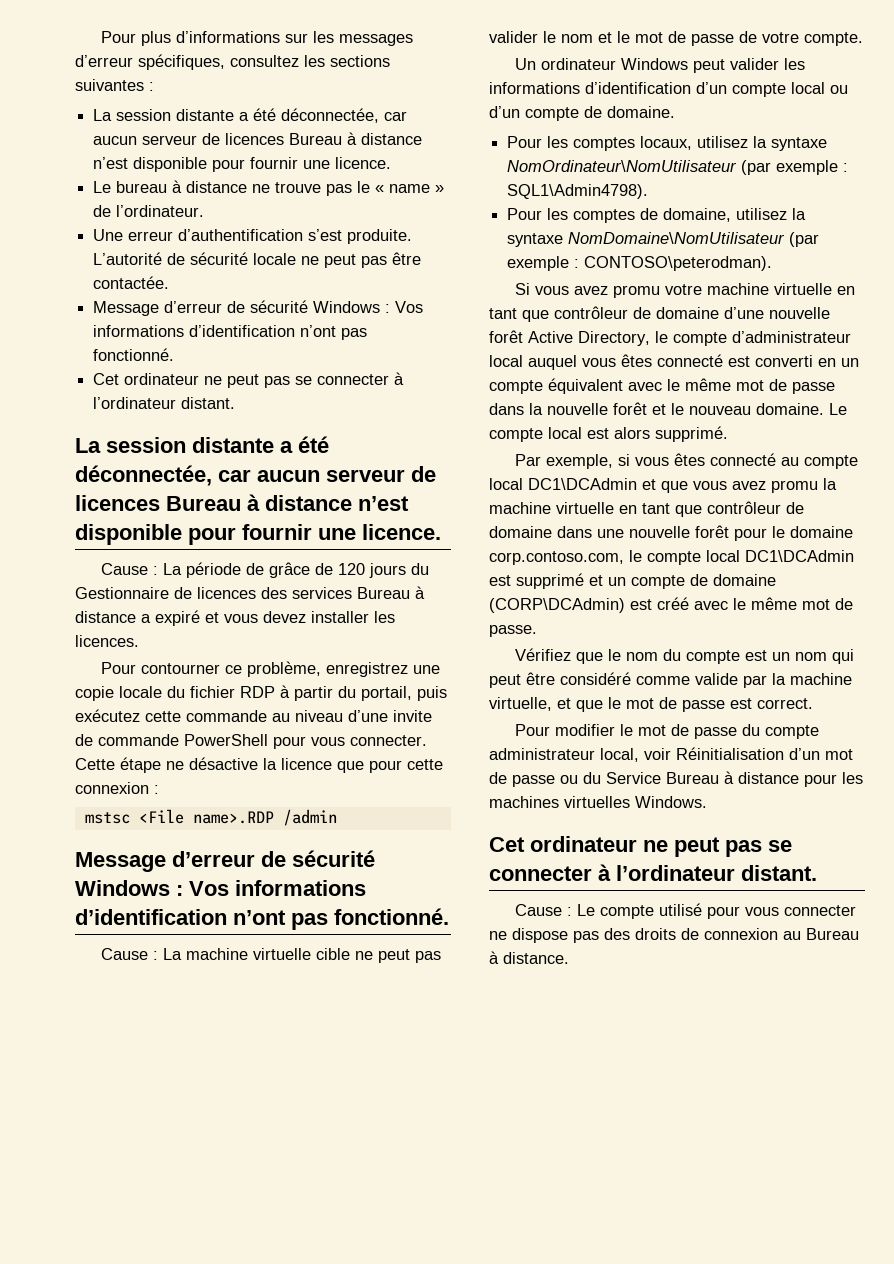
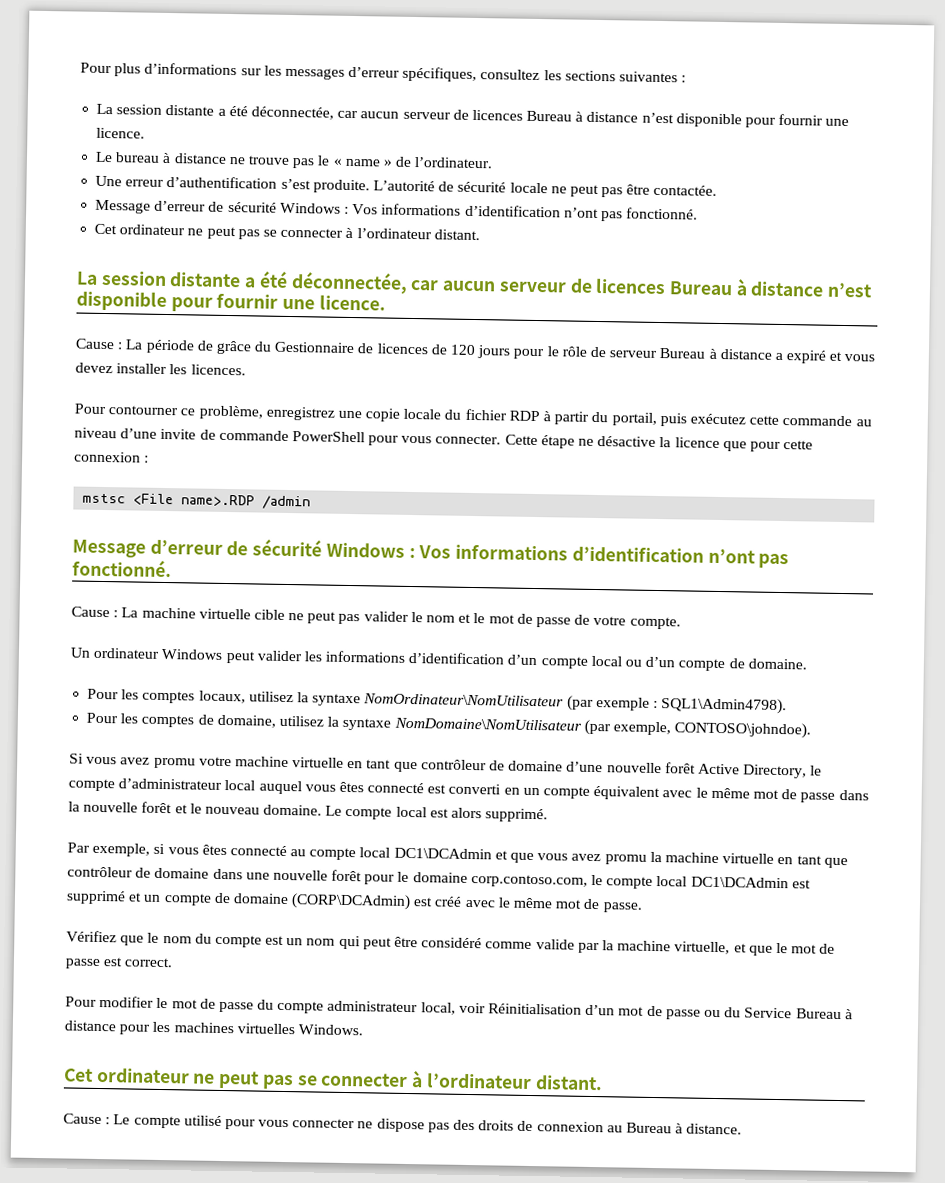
- Cause : La période de grâce de 120 jours du Gestionnaire de licences des services Bureau à distance a expiré et vous devez installer les licences.
+ Cause : La période de grâce du Gestionnaire de licences de 120 jours pour le rôle de serveur Bureau à distance a expiré et vous devez installer les licences.
- Pour les comptes de domaine, utilisez la syntaxe NomDomaine\NomUtilisateur (par exemple : CONTOSO\peterodman).
+ Pour les comptes de domaine, utilisez la syntaxe NomDomaine\NomUtilisateur (par exemple, CONTOSO\johndoe).

